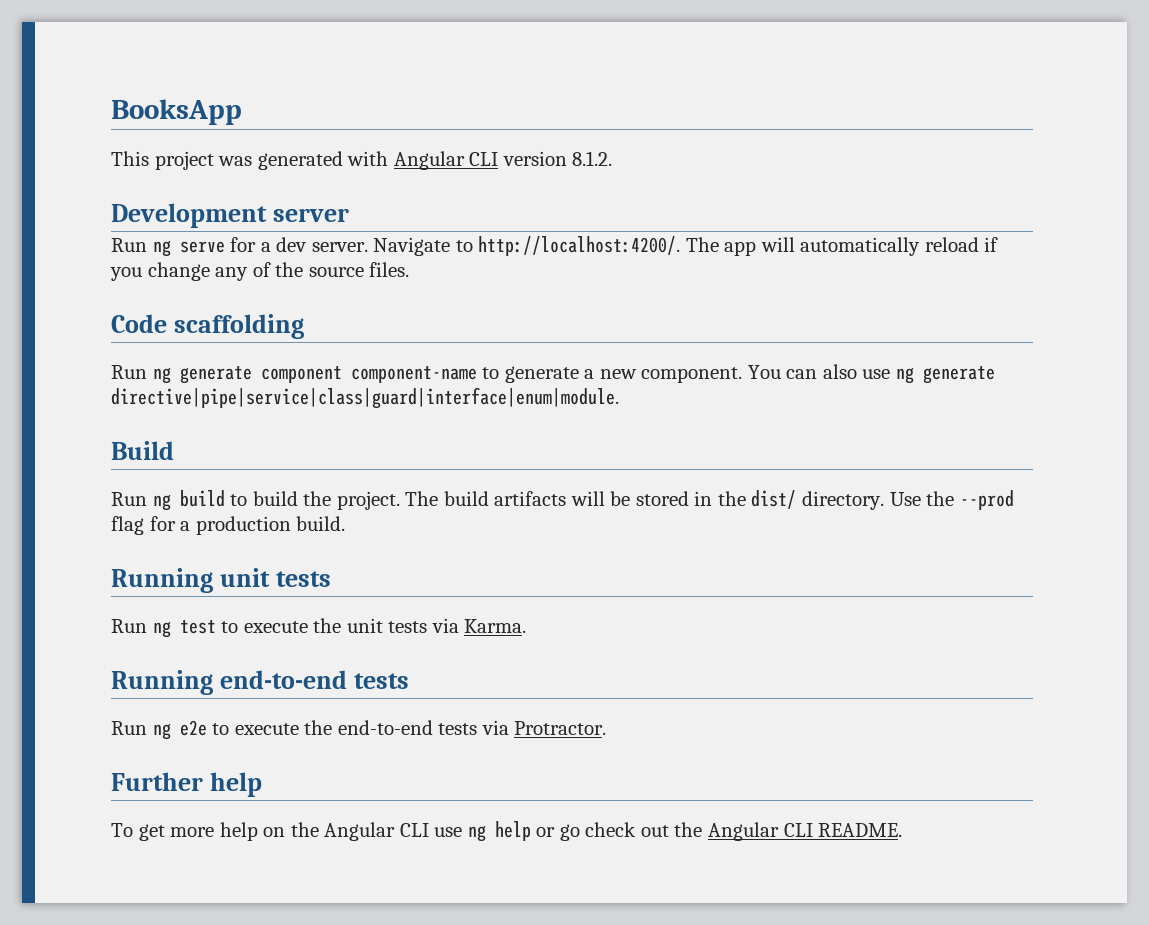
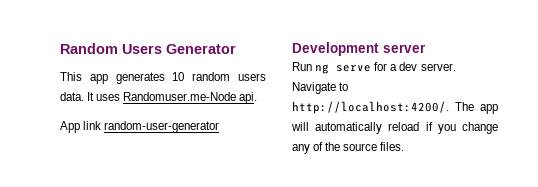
- BooksApp
- This project was generated with Angular CLI version 8.1.2.
+ Random Users Generator
+ This app generates 10 random users data. It uses Randomuser.me-Node api.
+ App link random-user-generator
- Code scaffolding
- Run ng generate component component-name to generate a new component. You can also use ng generate directive|pipe|service|class|guard|interface|enum|module.
- Build
- Run ng build to build the project. The build artifacts will be stored in the dist/ directory. Use the --prod flag for a production build.
- Running unit tests
- Run ng test to execute the unit tests via Karma.
- Running end-to-end tests
- Run ng e2e to execute the end-to-end tests via Protractor.
- Further help
- To get more help on the Angular CLI use ng help or go check out the Angular CLI README.

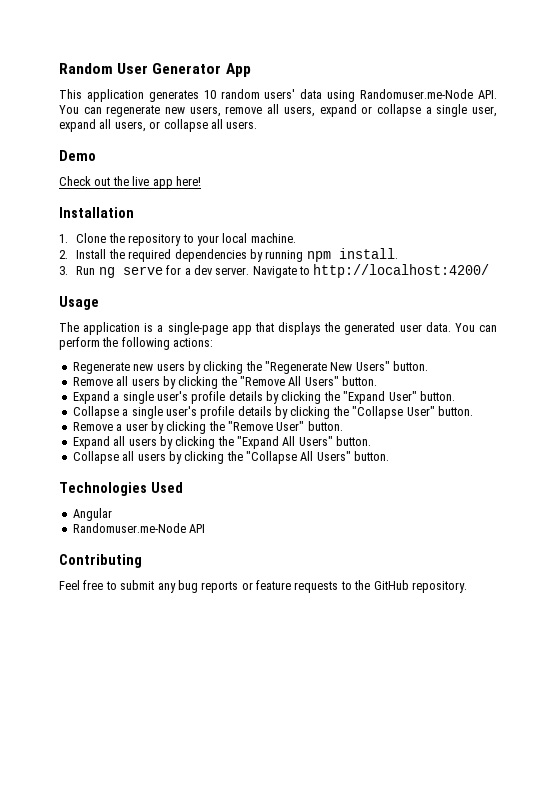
- Random Users Generator
+ Random User Generator App
- This app generates 10 random users data. It uses Randomuser.me-Node api.
- App link random-user-generator
- Development server
- Run ng serve for a dev server.
+ This application generates 10 random users' data using Randomuser.me-Node API. You can regenerate new users, remove all users, expand or collapse a single user, expand all users, or collapse all users.
+ Demo
+ Check out the live app here!
+ Installation
+ 1. Clone the repository to your local machine.
+ 2. Install the required dependencies by running npm install.
+ 3. Run ng serve for a dev server.
- Navigate to http://localhost:4200/. The app will automatically reload if you change any of the source files.
+ Navigate to http://localhost:4200/
+ Usage
+ The application is a single-page app that displays the generated user data. You can perform the following actions:
+ Regenerate new users by clicking the "Regenerate New Users" button.
+ Remove all users by clicking the "Remove All Users" button.
+ Expand a single user's profile details by clicking the "Expand User" button.
+ Collapse a single user's profile details by clicking the "Collapse User" button.
+ Remove a user by clicking the "Remove User" button.
+ Expand all users by clicking the "Expand All Users" button.
+ Collapse all users by clicking the "Collapse All Users" button.
+ Technologies Used
+ Angular
+ Randomuser.me-Node API
+ Contributing
+ Feel free to submit any bug reports or feature requests to the GitHub repository.

